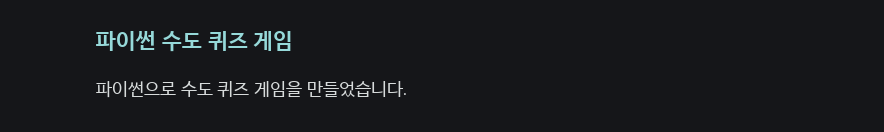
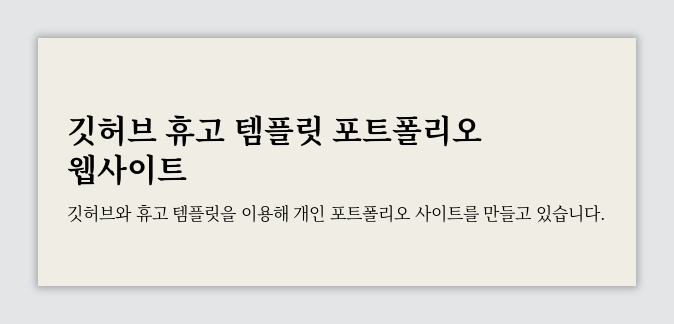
- 파이썬 수도 퀴즈 게임
- 파이썬으로 수도 퀴즈 게임을 만들었습니다.
+ 깃허브 휴고 템플릿 포트폴리오 웹사이트
+ 깃허브와 휴고 템플릿을 이용해 개인 포트폴리오 사이트를 만들고 있습니다.

